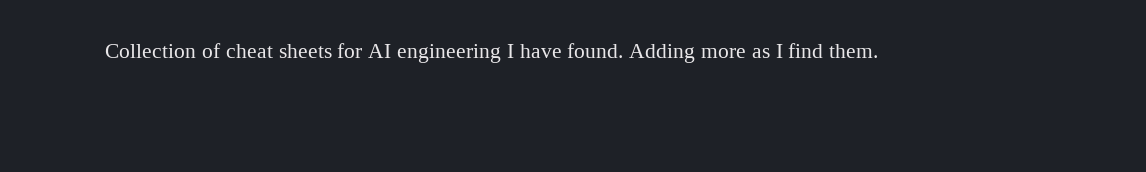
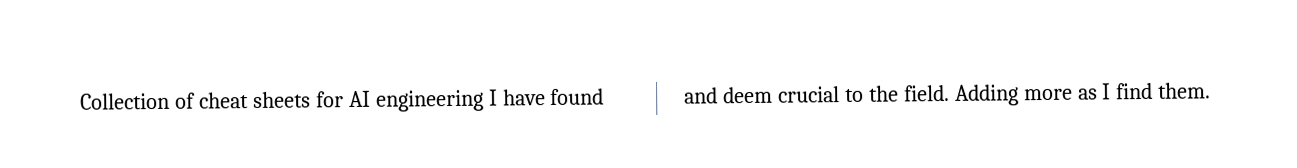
- Collection of cheat sheets for AI engineering I have found.
+ Collection of cheat sheets for AI engineering I have found and deem crucial to the field.

